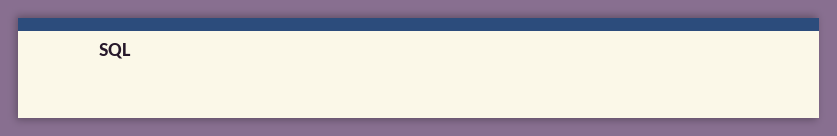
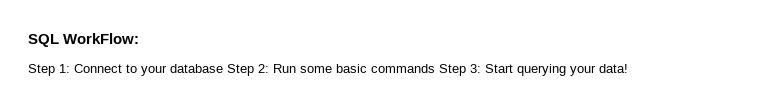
- SQL
+ SQL WorkFlow:
+ Step 1: Connect to your database Step 2: Run some basic commands Step 3: Start querying your data!

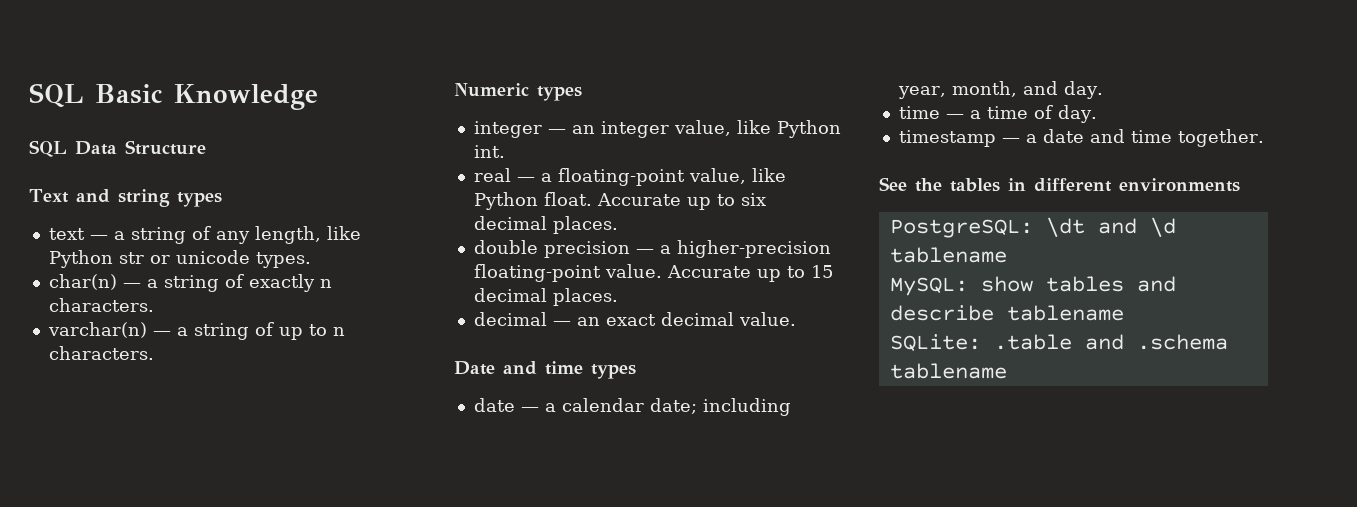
- SQL WorkFlow:
- Step 1: Connect to your database Step 2: Run some basic commands Step 3: Start querying your data!
+ SQL Basic Knowledge
+ SQL Data Structure
+ Text and string types
+ text — a string of any length, like Python str or unicode types.
+ char(n) — a string of exactly n characters.
+ varchar(n) — a string of up to n characters.
+ Numeric types
+ integer — an integer value, like Python int.
+ real — a floating-point value, like Python float. Accurate up to six decimal places.
+ double precision — a higher-precision floating-point value. Accurate up to 15 decimal places.
+ decimal — an exact decimal value.
+ Date and time types
+ date — a calendar date; including year, month, and day.
+ time — a time of day.
+ timestamp — a date and time together.
+ See the tables in different environments
+ PostgreSQL: \dt and \d tablename
+ MySQL: show tables and describe tablename
+ SQLite: .table and .schema tablename

